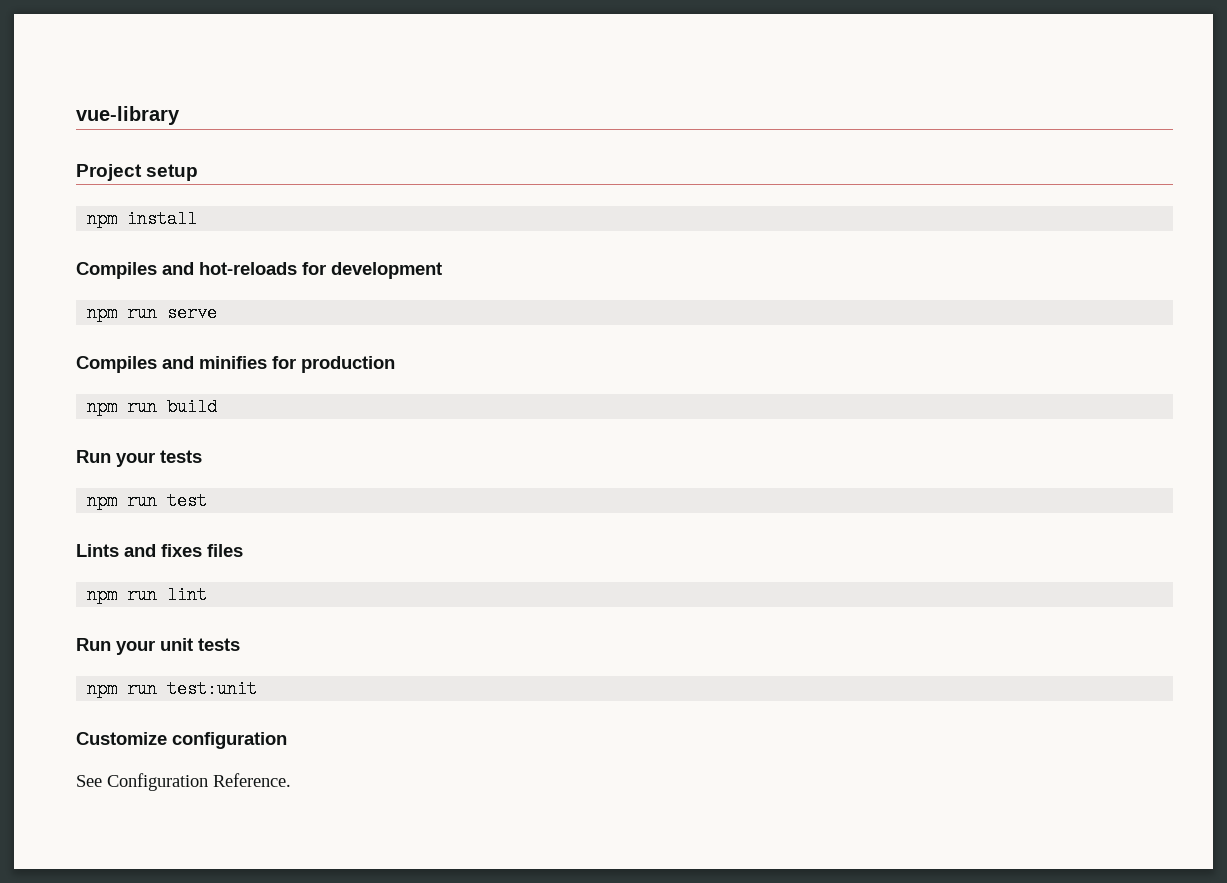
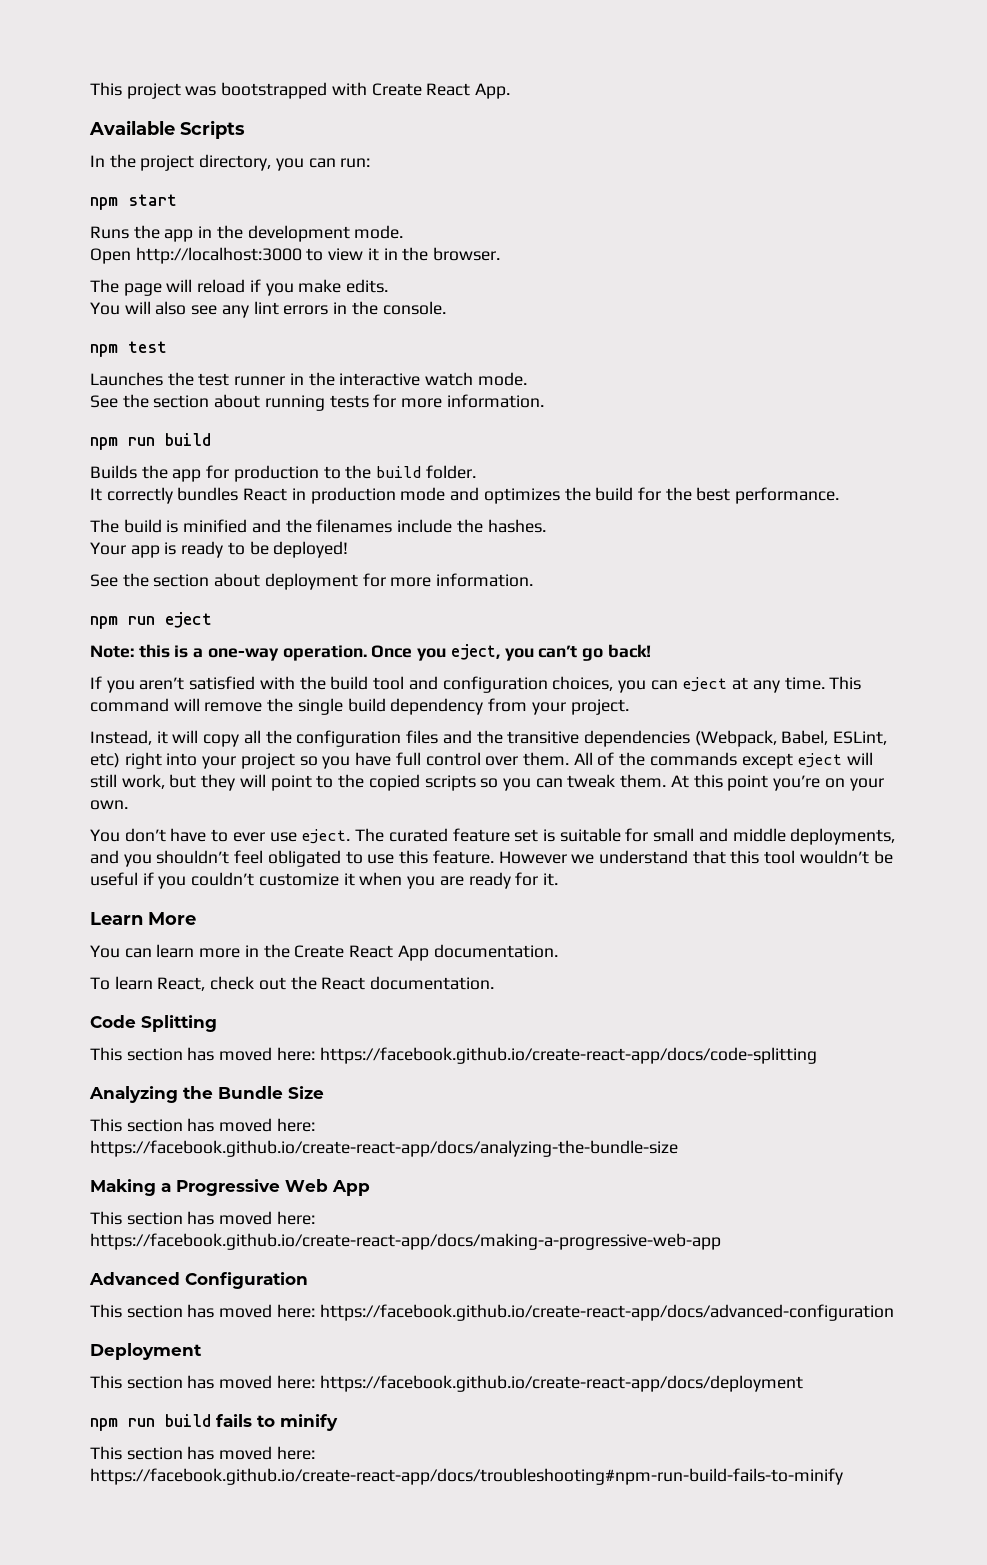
- vue-library
- Project setup
- npm install
- Compiles and hot-reloads for development
- npm run serve
- Compiles and minifies for production
+ This project was bootstrapped with Create React App.
+ Available Scripts
+ In the project directory, you can run:
+ npm start
+ Runs the app in the development mode.
+ Open http://localhost:3000 to view it in the browser.
+ The page will reload if you make edits.
+ You will also see any lint errors in the console.
+ npm test
+ Launches the test runner in the interactive watch mode.
+ See the section about running tests for more information.
  npm run build
- Run your tests
- npm run test
- Lints and fixes files
- npm run lint
- Run your unit tests
- npm run test:unit
- Customize configuration
- See Configuration Reference.
+ Builds the app for production to the build folder.
+ It correctly bundles React in production mode and optimizes the build for the best performance.
+ The build is minified and the filenames include the hashes.
+ Your app is ready to be deployed!
+ See the section about deployment for more information.
+ npm run eject
+ Note: this is a one-way operation. Once you eject, you can’t go back!
+ If you aren’t satisfied with the build tool and configuration choices, you can eject at any time. This command will remove the single build dependency from your project.
+ Instead, it will copy all the configuration files and the transitive dependencies (Webpack, Babel, ESLint, etc) right into your project so you have full control over them. All of the commands except eject will still work, but they will point to the copied scripts so you can tweak them. At this point you’re on your own.
+ You don’t have to ever use eject. The curated feature set is suitable for small and middle deployments, and you shouldn’t feel obligated to use this feature. However we understand that this tool wouldn’t be useful if you couldn’t customize it when you are ready for it.
+ Learn More
+ You can learn more in the Create React App documentation.
+ To learn React, check out the React documentation.
+ Code Splitting
+ This section has moved here: https://facebook.github.io/create-react-app/docs/code-splitting
+ Analyzing the Bundle Size
+ This section has moved here: https://facebook.github.io/create-react-app/docs/analyzing-the-bundle-size
+ Making a Progressive Web App
+ This section has moved here: https://facebook.github.io/create-react-app/docs/making-a-progressive-web-app
+ Advanced Configuration
+ This section has moved here: https://facebook.github.io/create-react-app/docs/advanced-configuration
+ Deployment
+ This section has moved here: https://facebook.github.io/create-react-app/docs/deployment
+ npm run build fails to minify
+ This section has moved here: https://facebook.github.io/create-react-app/docs/troubleshooting#npm-run-build-fails-to-minify

